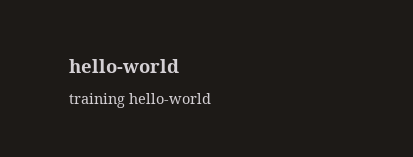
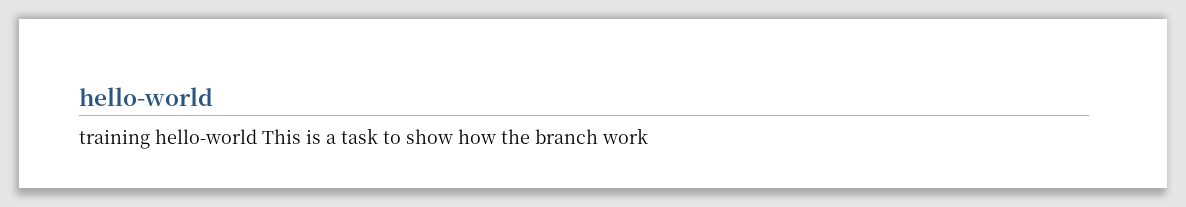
- training hello-world
+ training hello-world This is a task to show how the branch work

